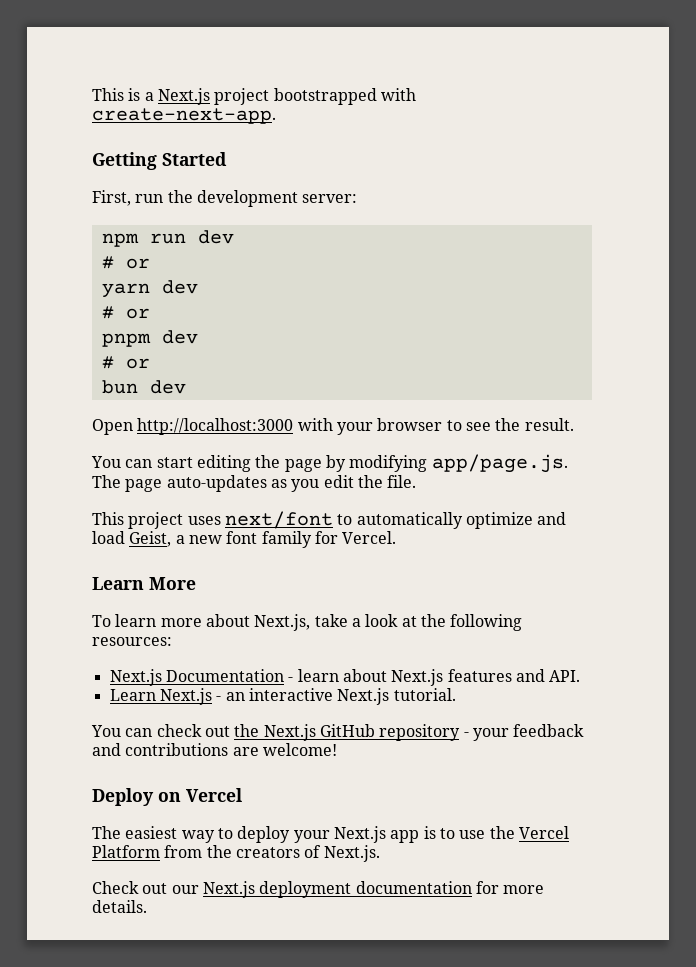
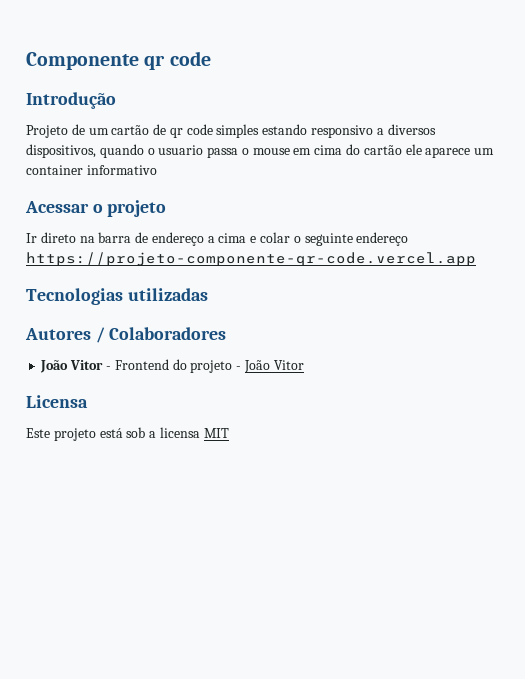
- This is a Next.js project bootstrapped with create-next-app.
- Getting Started
- First, run the development server:
- npm run dev
- # or
- yarn dev
- # or
- pnpm dev
- # or
- bun dev
- Open http://localhost:3000 with your browser to see the result.
- You can start editing the page by modifying app/page.js. The page auto-updates as you edit the file.
- This project uses next/font to automatically optimize and load Geist, a new font family for Vercel.
- Learn More
- To learn more about Next.js, take a look at the following resources:
- Next.js Documentation - learn about Next.js features and API.
- Learn Next.js - an interactive Next.js tutorial.
- You can check out the Next.js GitHub repository - your feedback and contributions are welcome!
- Deploy on Vercel
- The easiest way to deploy your Next.js app is to use the Vercel Platform from the creators of Next.js.
- Check out our Next.js deployment documentation for more details.
+ Componente qr code
+ Introdução
+ Projeto de um cartão de qr code simples estando responsivo a diversos dispositivos, quando o usuario passa o mouse em cima do cartão ele aparece um container informativo
+ Acessar o projeto
+ Ir direto na barra de endereço a cima e colar o seguinte endereço https://projeto-componente-qr-code.vercel.app
+ Tecnologias utilizadas
+ Autores / Colaboradores
+ João Vitor - Frontend do projeto - João Vitor
+ Licensa
+ Este projeto está sob a licensa MIT

